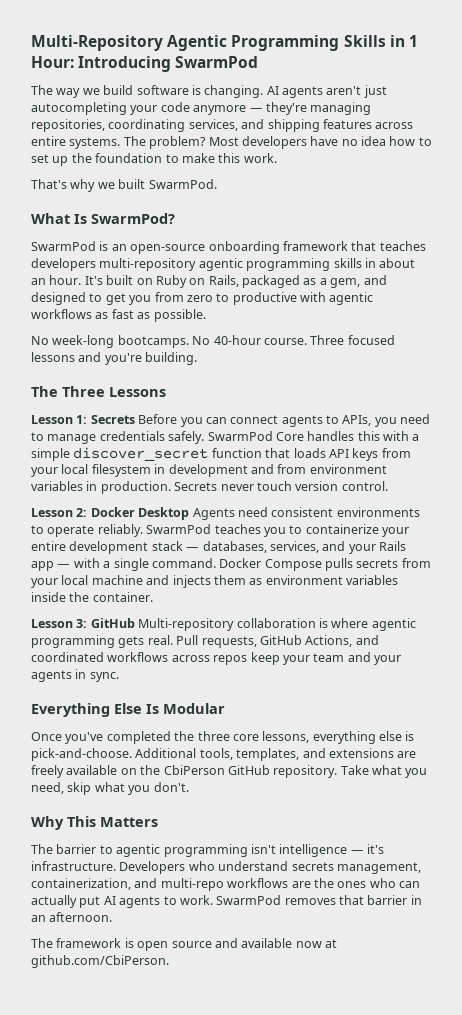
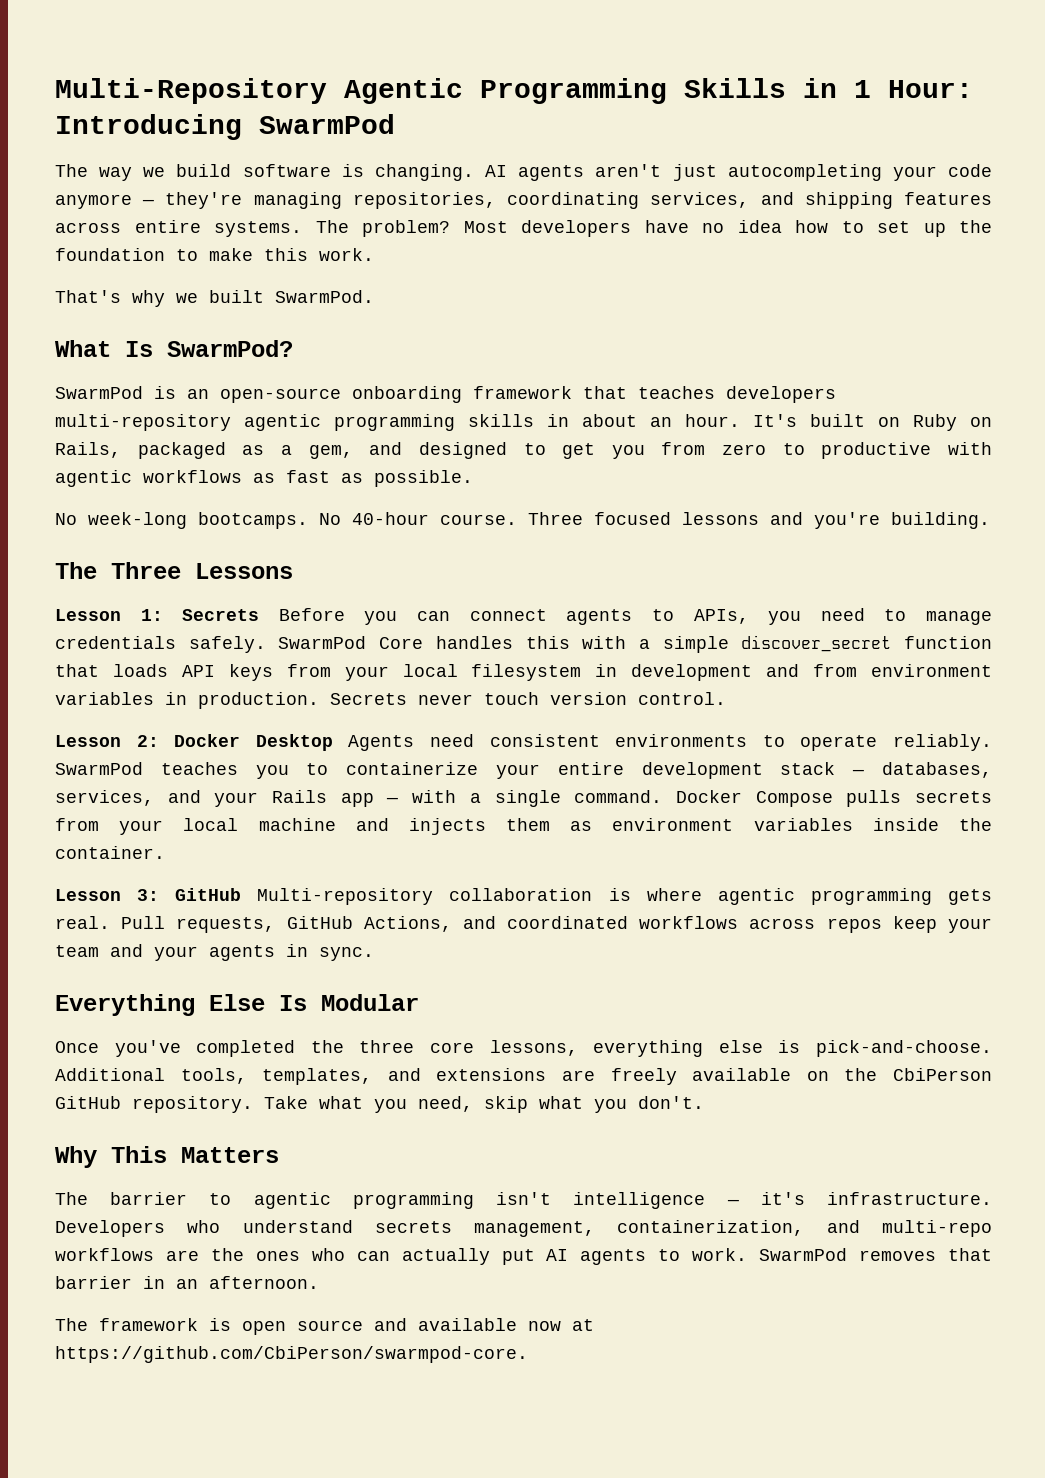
- The framework is open source and available now at github.com/CbiPerson.
+ The framework is open source and available now at https://github.com/CbiPerson/swarmpod-core.

